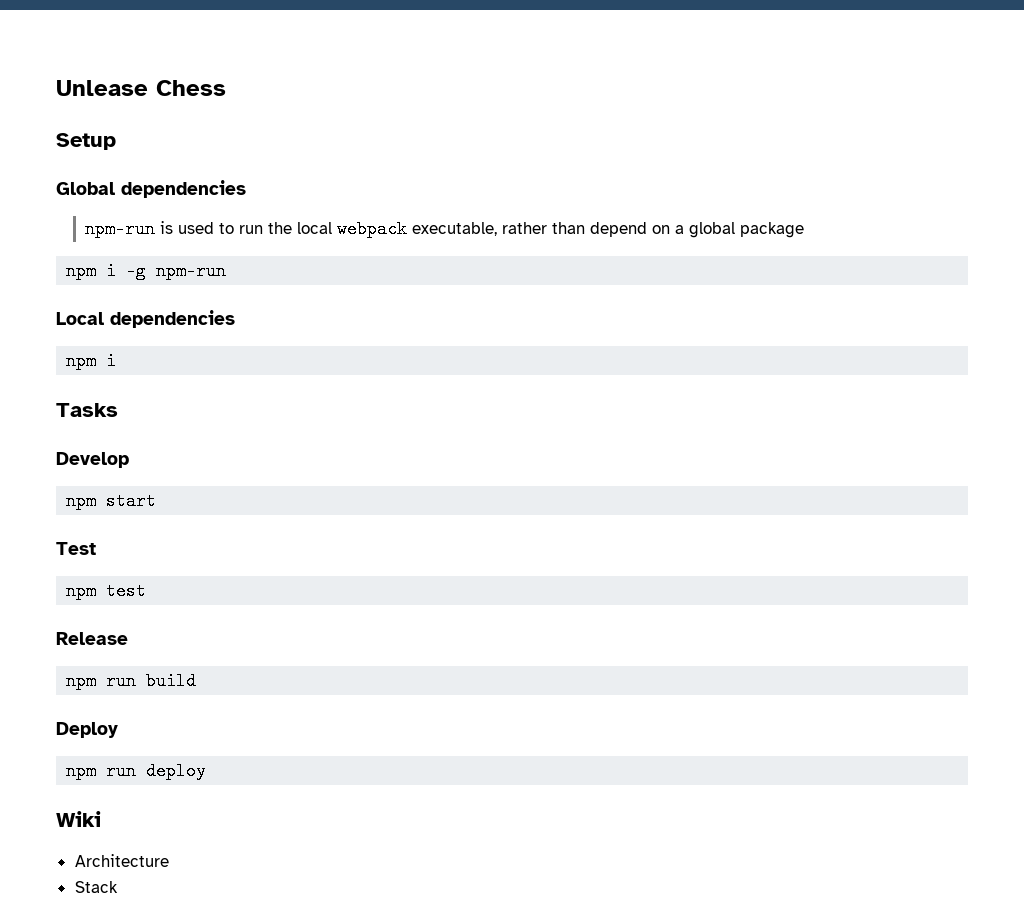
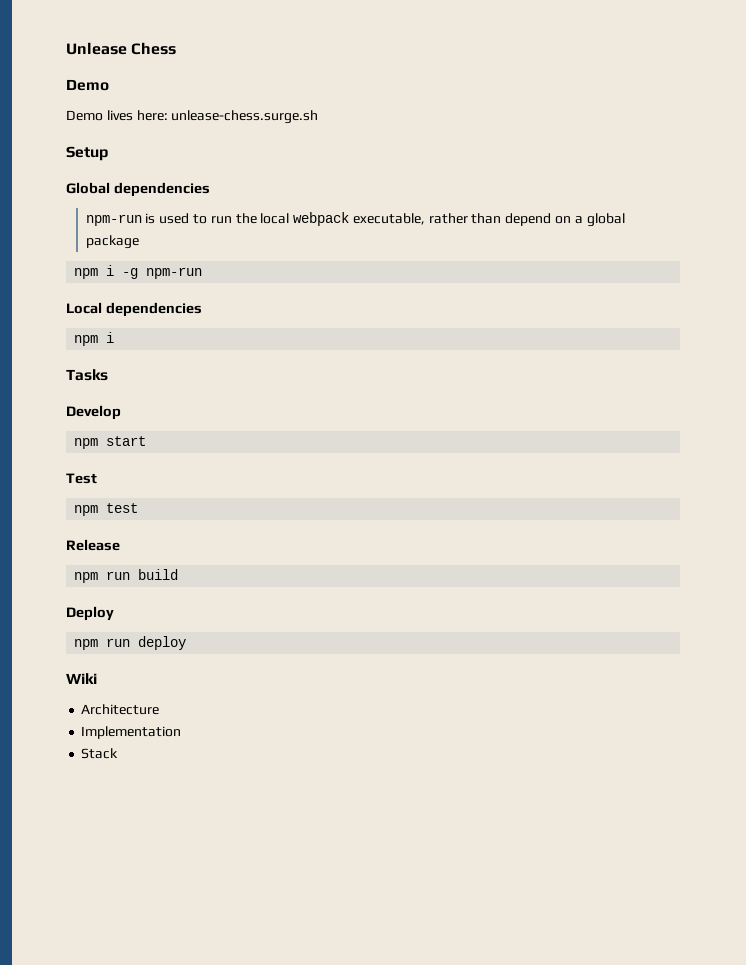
  Unlease Chess
+ Demo
+ Demo lives here: unlease-chess.surge.sh
+ Implementation

